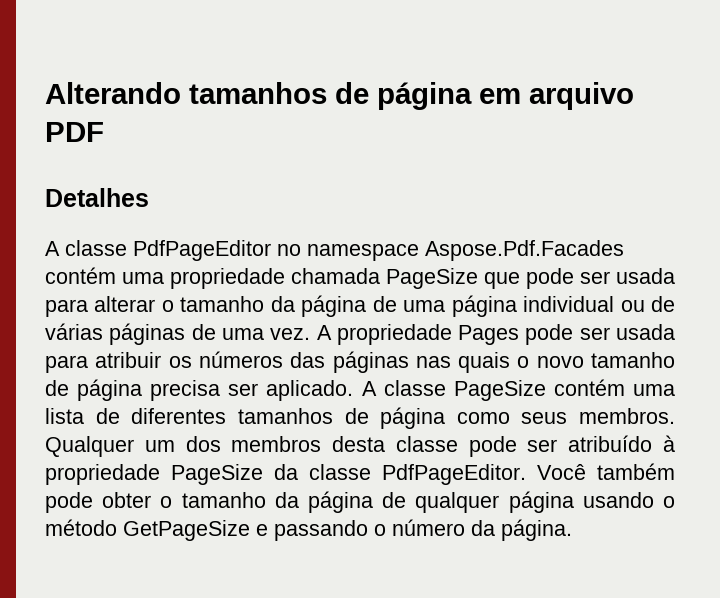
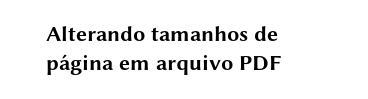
- Detalhes
- A classe PdfPageEditor no namespace Aspose.Pdf.Facades contém uma propriedade chamada PageSize que pode ser usada para alterar o tamanho da página de uma página individual ou de várias páginas de uma vez. A propriedade Pages pode ser usada para atribuir os números das páginas nas quais o novo tamanho de página precisa ser aplicado. A classe PageSize contém uma lista de diferentes tamanhos de página como seus membros. Qualquer um dos membros desta classe pode ser atribuído à propriedade PageSize da classe PdfPageEditor. Você também pode obter o tamanho da página de qualquer página usando o método GetPageSize e passando o número da página.

